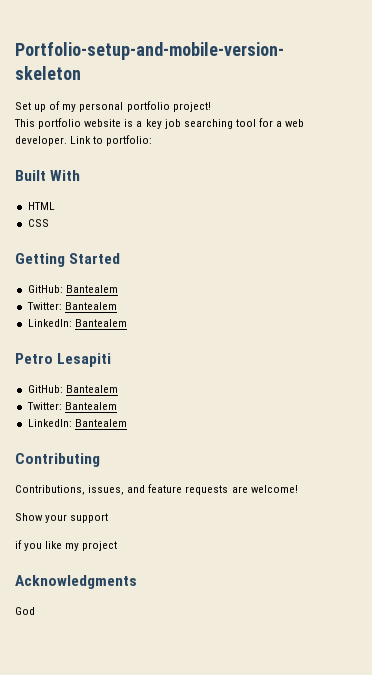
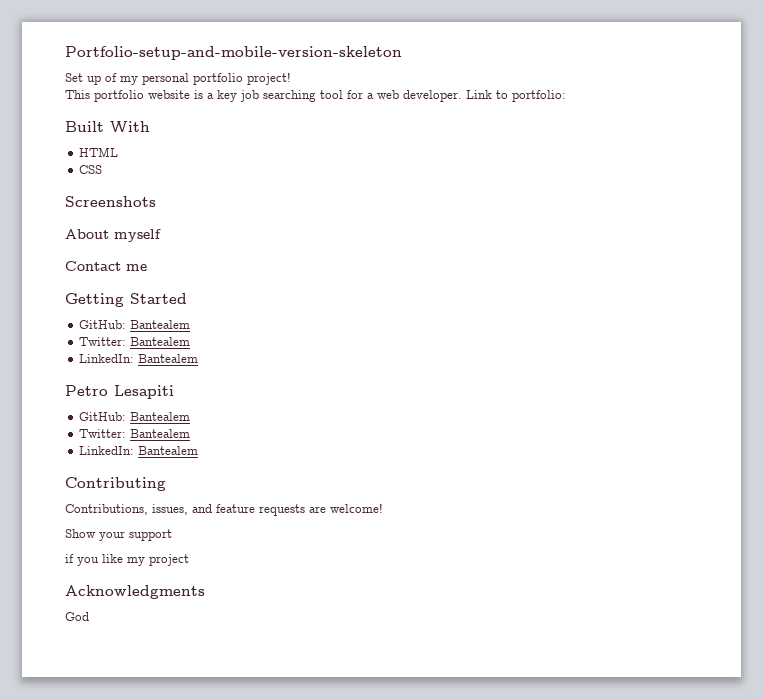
+ Screenshots
+ About myself
+ Contact me

